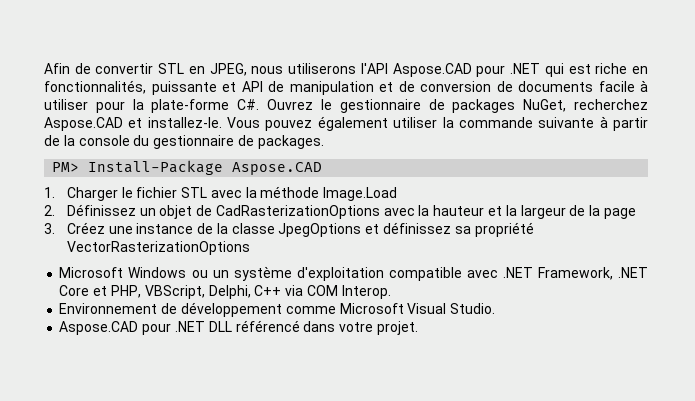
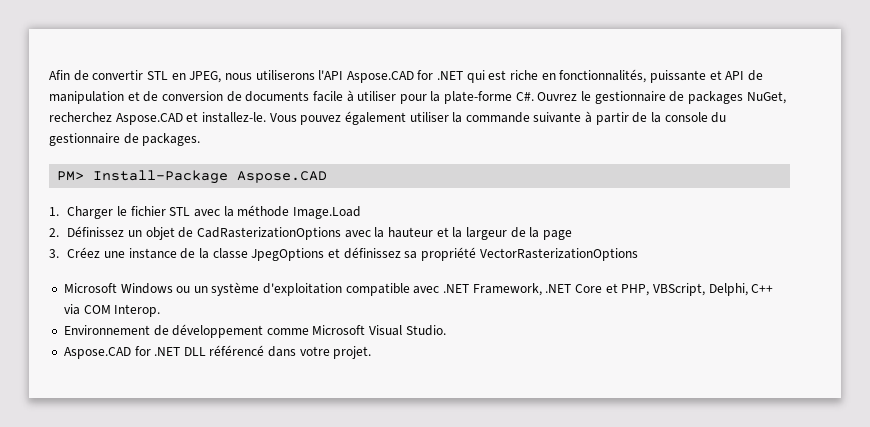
- Afin de convertir STL en JPEG, nous utiliserons l'API Aspose.CAD pour .NET qui est riche en fonctionnalités, puissante et API de manipulation et de conversion de documents facile à utiliser pour la plate-forme C#. Ouvrez le gestionnaire de packages NuGet, recherchez Aspose.CAD et installez-le.
+ Afin de convertir STL en JPEG, nous utiliserons l'API Aspose.CAD for .NET qui est riche en fonctionnalités, puissante et API de manipulation et de conversion de documents facile à utiliser pour la plate-forme C#. Ouvrez le gestionnaire de packages NuGet, recherchez Aspose.CAD et installez-le.
- Aspose.CAD pour .NET DLL référencé dans votre projet.
+ Aspose.CAD for .NET DLL référencé dans votre projet.

